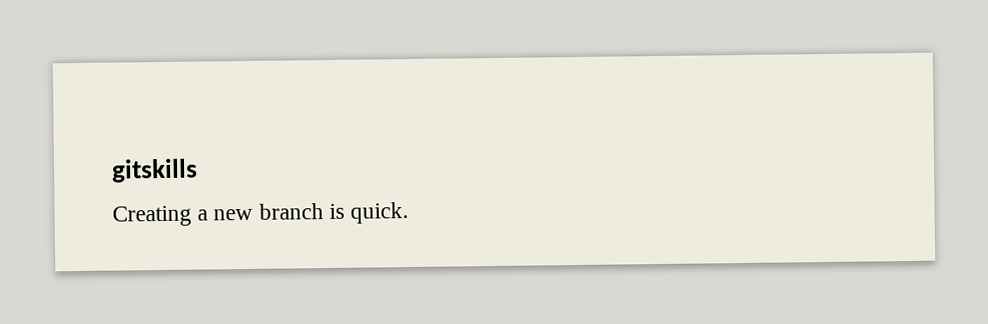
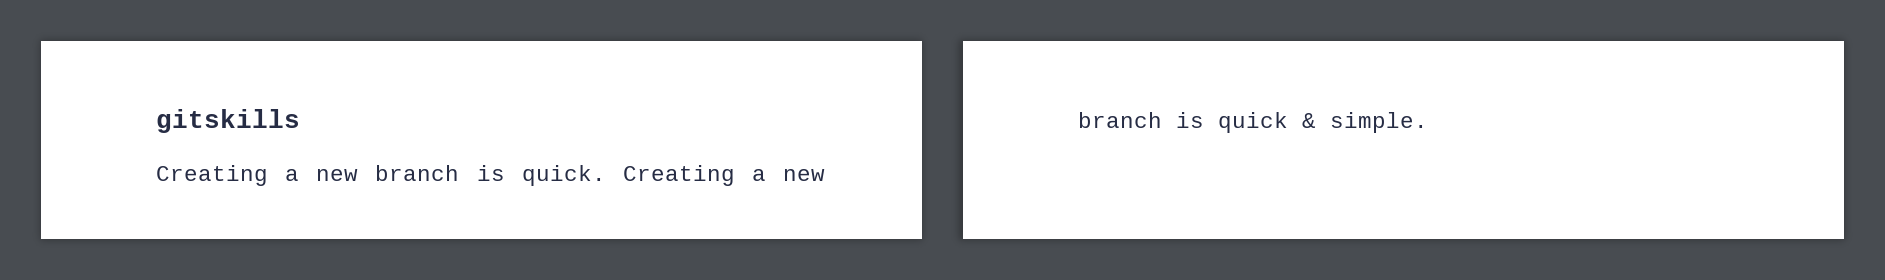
+ Creating a new branch is quick & simple.

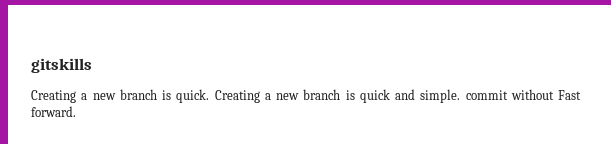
- Creating a new branch is quick & simple.
+ Creating a new branch is quick and simple. commit without Fast forward.

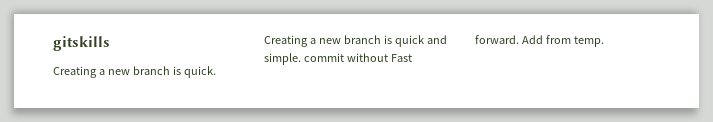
+ Add from temp.

